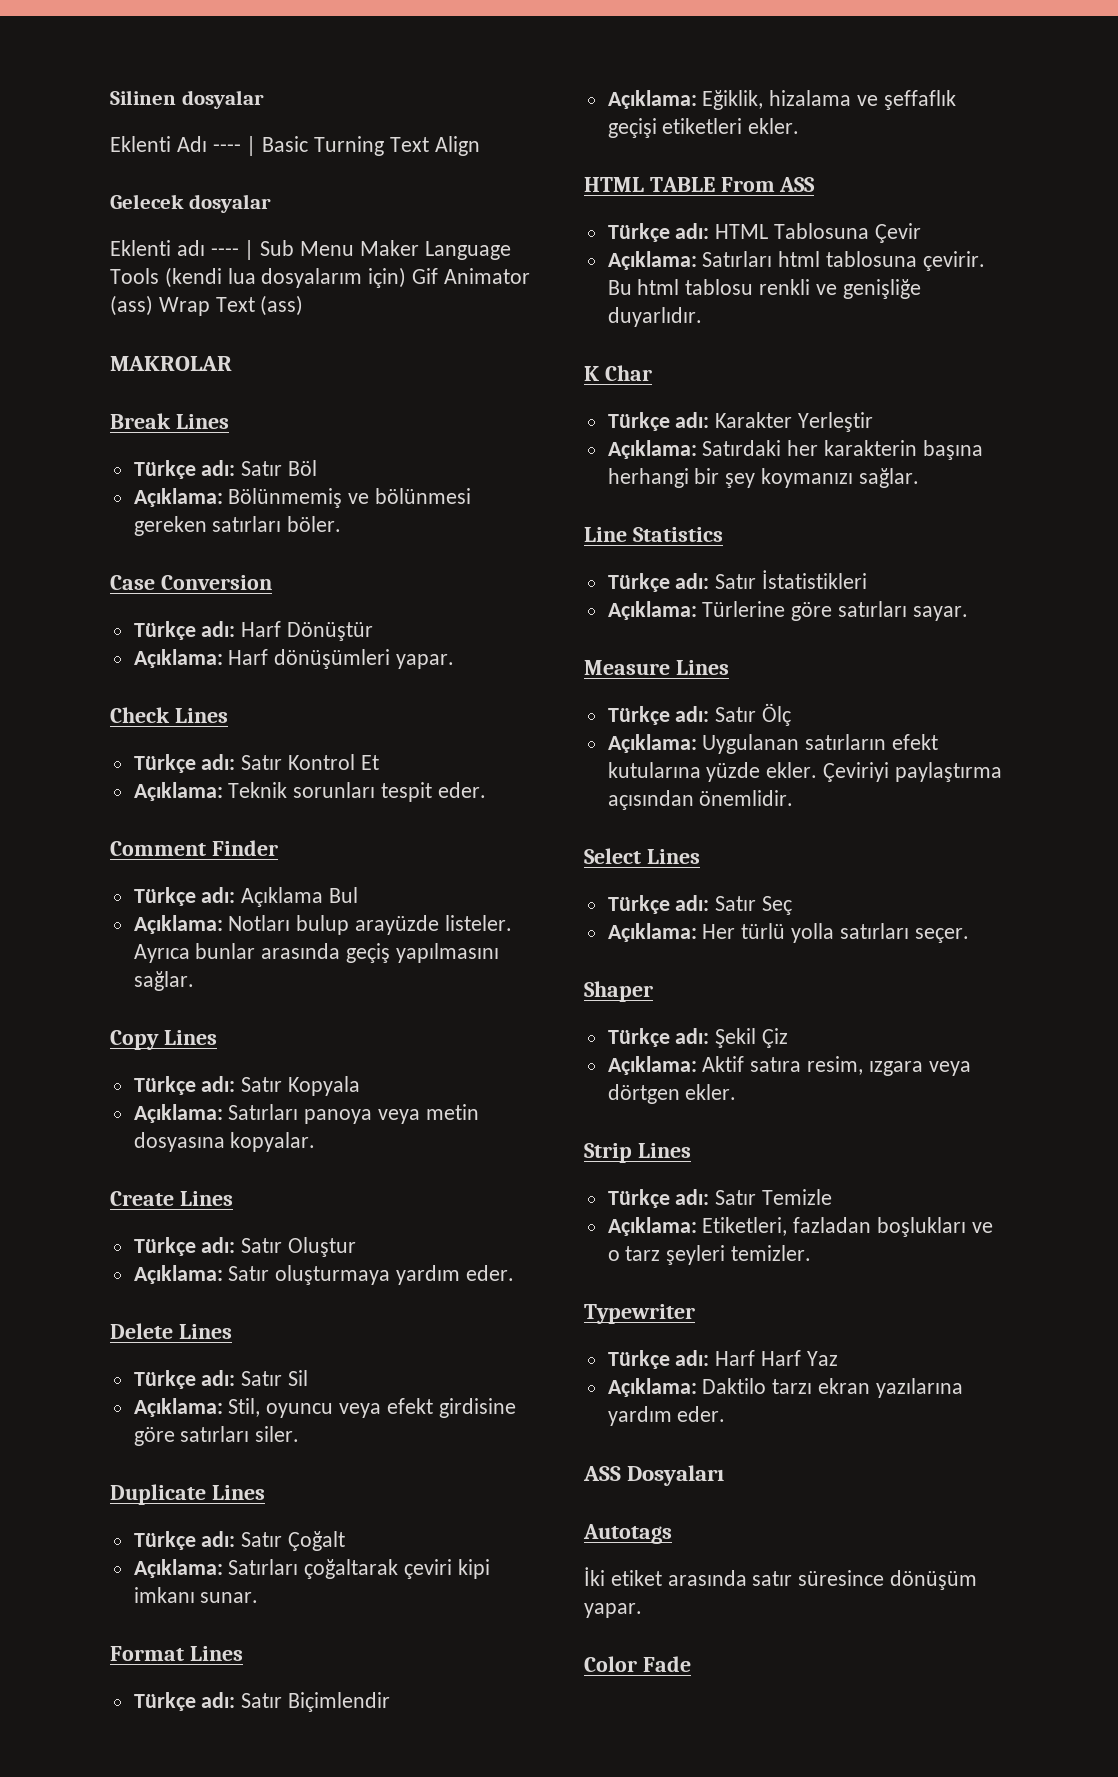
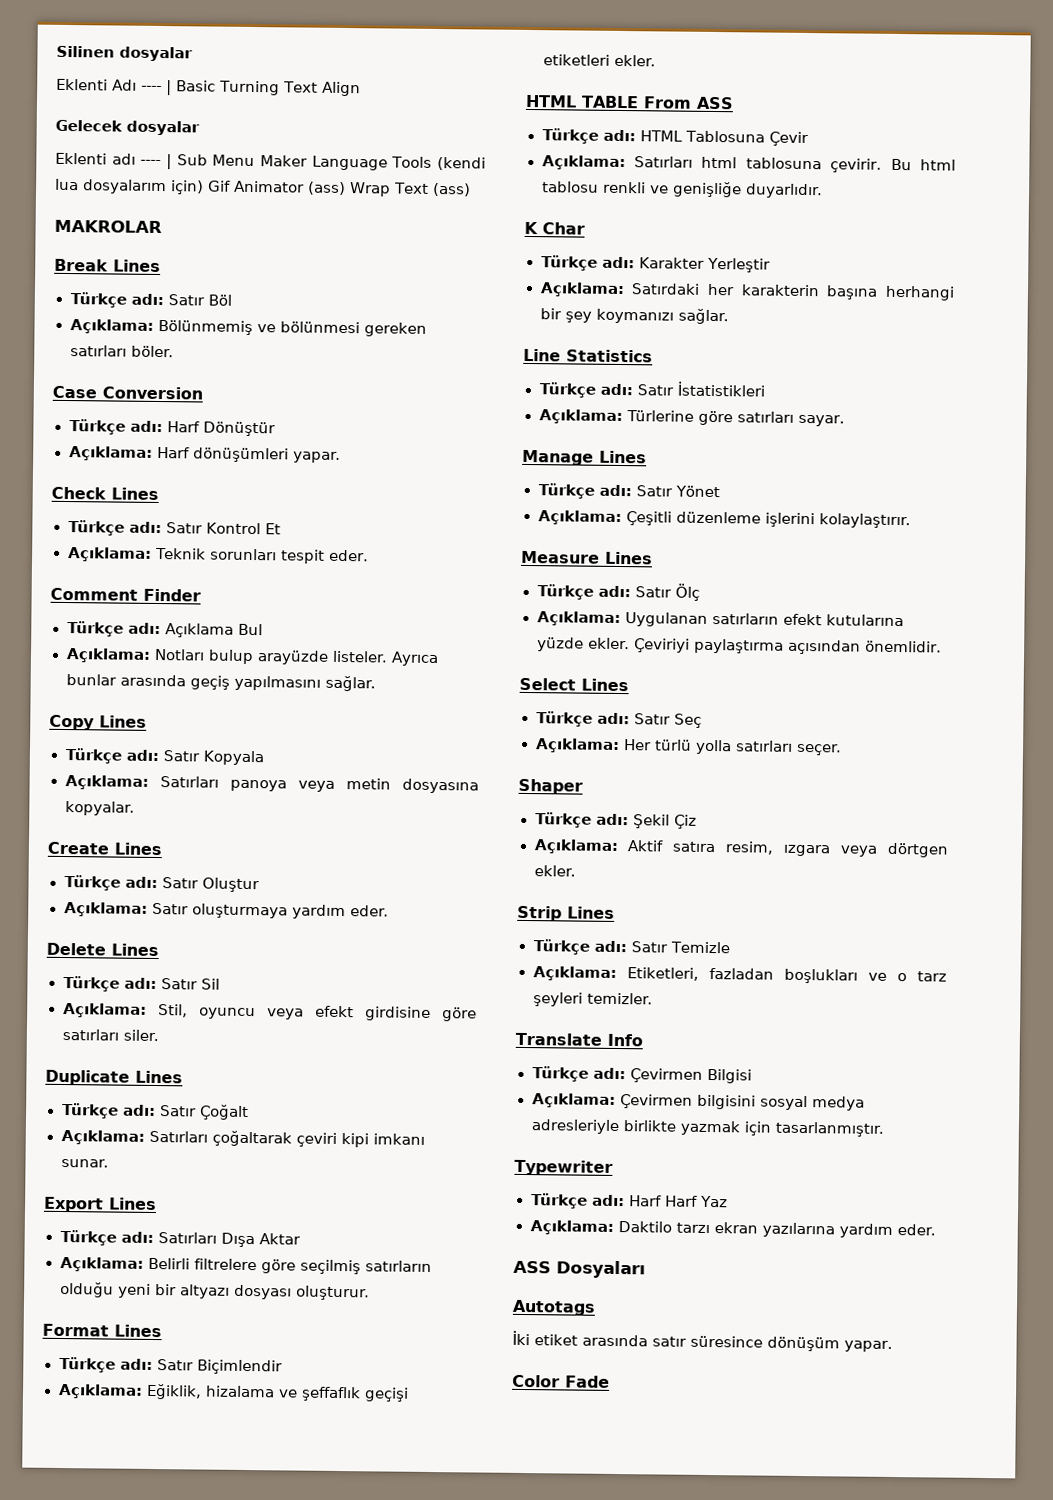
+ Export Lines
+ Türkçe adı: Satırları Dışa Aktar
+ Açıklama: Belirli filtrelere göre seçilmiş satırların olduğu yeni bir altyazı dosyası oluşturur.
+ Manage Lines
+ Türkçe adı: Satır Yönet
+ Açıklama: Çeşitli düzenleme işlerini kolaylaştırır.
+ Translate Info
+ Türkçe adı: Çevirmen Bilgisi
+ Açıklama: Çevirmen bilgisini sosyal medya adresleriyle birlikte yazmak için tasarlanmıştır.

